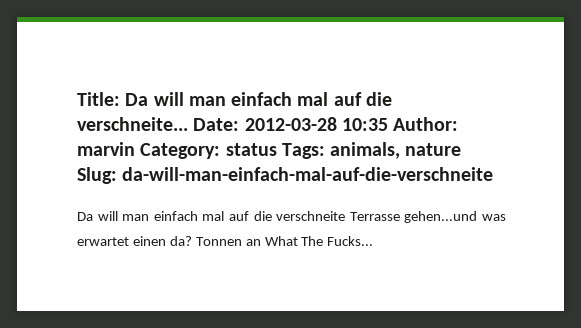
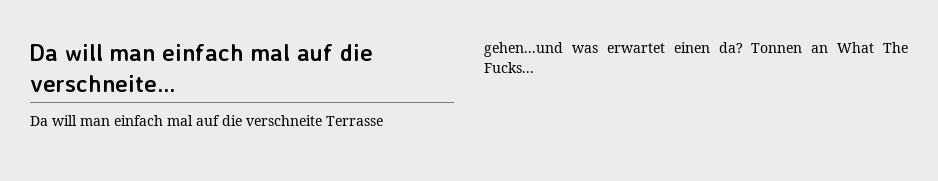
- Title: Da will man einfach mal auf die verschneite... Date: 2012-03-28 10:35 Author: marvin Category: status Tags: animals, nature Slug: da-will-man-einfach-mal-auf-die-verschneite
+ Da will man einfach mal auf die verschneite...

